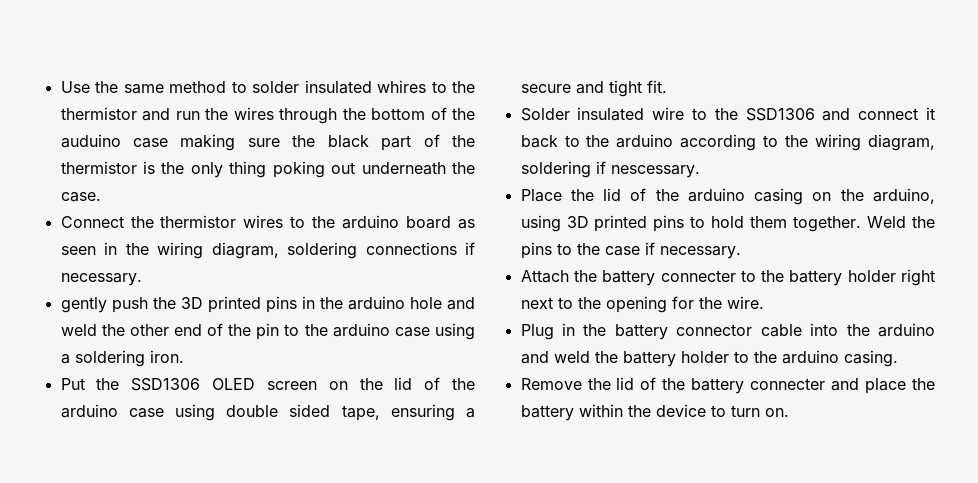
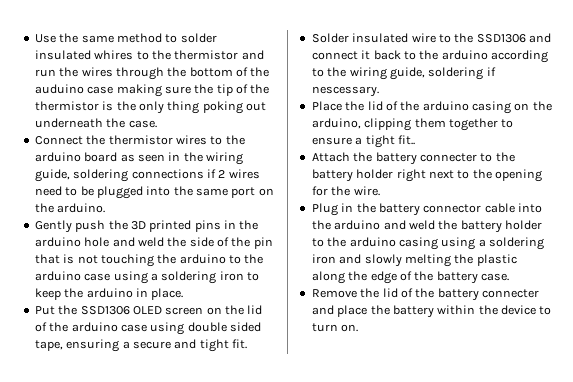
- Use the same method to solder insulated whires to the thermistor and run the wires through the bottom of the auduino case making sure the black part of the thermistor is the only thing poking out underneath the case.
+ Use the same method to solder insulated whires to the thermistor and run the wires through the bottom of the auduino case making sure the tip of the thermistor is the only thing poking out underneath the case.
- Connect the thermistor wires to the arduino board as seen in the wiring diagram, soldering connections if necessary.
- gently push the 3D printed pins in the arduino hole and weld the other end of the pin to the arduino case using a soldering iron.
+ Connect the thermistor wires to the arduino board as seen in the wiring guide, soldering connections if 2 wires need to be plugged into the same port on the arduino.
+ Gently push the 3D printed pins in the arduino hole and weld the side of the pin that is not touching the arduino to the arduino case using a soldering iron to keep the arduino in place.
- Solder insulated wire to the SSD1306 and connect it back to the arduino according to the wiring diagram, soldering if nescessary.
+ Solder insulated wire to the SSD1306 and connect it back to the arduino according to the wiring guide, soldering if nescessary.
- Place the lid of the arduino casing on the arduino, using 3D printed pins to hold them together. Weld the pins to the case if necessary.
+ Place the lid of the arduino casing on the arduino, clipping them together to ensure a tight fit..
- Plug in the battery connector cable into the arduino and weld the battery holder to the arduino casing.
+ Plug in the battery connector cable into the arduino and weld the battery holder to the arduino casing using a soldering iron and slowly melting the plastic along the edge of the battery case.

